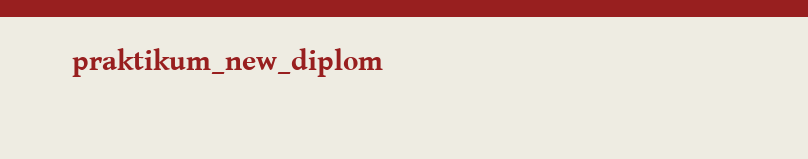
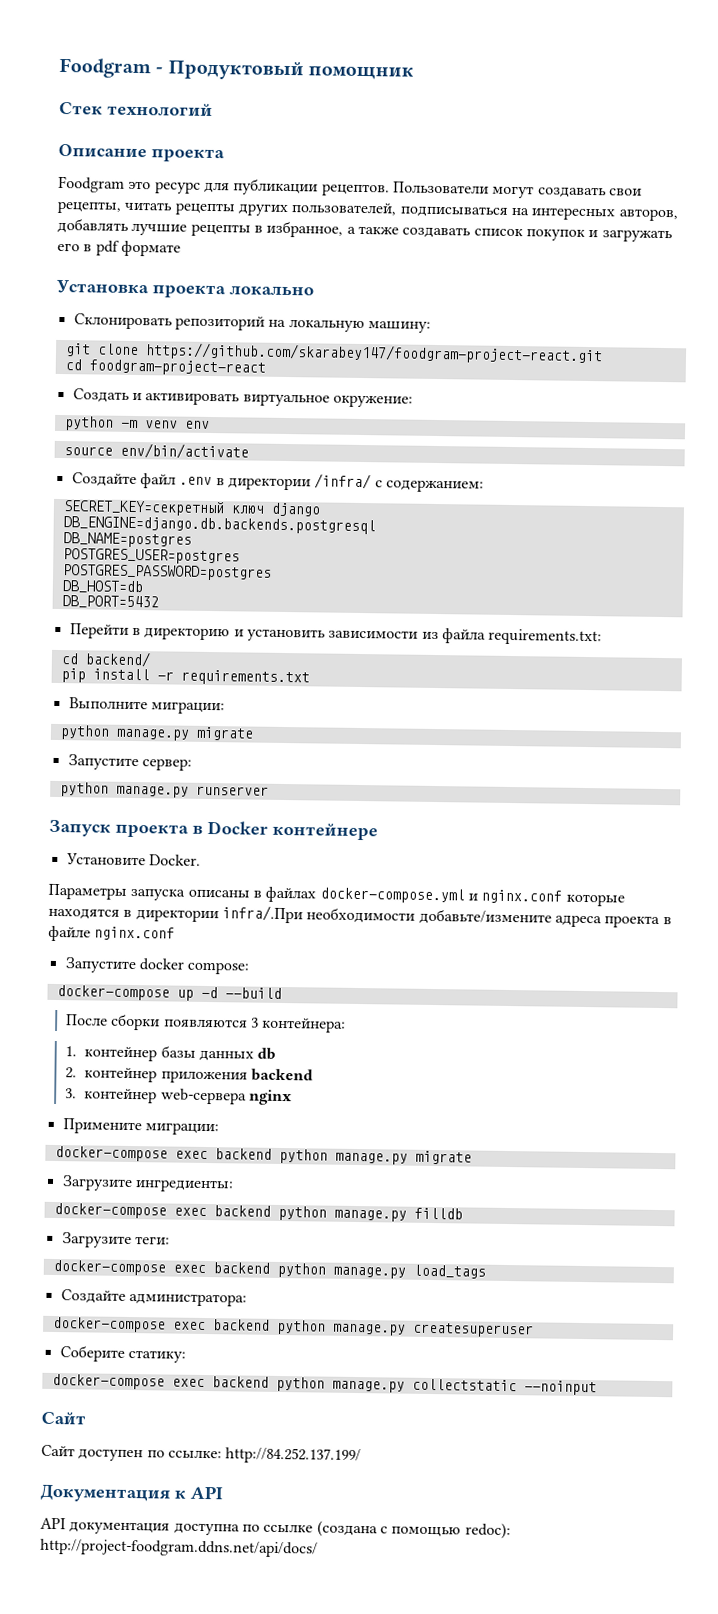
- praktikum_new_diplom
+ Foodgram - Продуктовый помощник
+ Стек технологий
+ Описание проекта
+ Foodgram это ресурс для публикации рецептов. Пользователи могут создавать свои рецепты, читать рецепты других пользователей, подписываться на интересных авторов, добавлять лучшие рецепты в избранное, а также создавать список покупок и загружать его в pdf формате
+ Установка проекта локально
+ Склонировать репозиторий на локальную машину:
+ git clone https://github.com/skarabey147/foodgram-project-react.git
+ cd foodgram-project-react
+ Cоздать и активировать виртуальное окружение:
+ python -m venv env
+ source env/bin/activate
+ Cоздайте файл .env в директории /infra/ с содержанием:
+ SECRET_KEY=секретный ключ django
+ DB_ENGINE=django.db.backends.postgresql
+ DB_NAME=postgres
+ POSTGRES_USER=postgres
+ POSTGRES_PASSWORD=postgres
+ DB_HOST=db
+ DB_PORT=5432
+ Перейти в директoрию и установить зависимости из файла requirements.txt:
+ cd backend/
+ pip install -r requirements.txt
+ Выполните миграции:
+ python manage.py migrate
+ Запустите сервер:
+ python manage.py runserver
+ Запуск проекта в Docker контейнере
+ Установите Docker.
+ Параметры запуска описаны в файлах docker-compose.yml и nginx.conf которые находятся в директории infra/.При необходимости добавьте/измените адреса проекта в файле nginx.conf
+ Запустите docker compose:
+ docker-compose up -d --build
+ После сборки появляются 3 контейнера:
+ 1. контейнер базы данных db
+ 2. контейнер приложения backend
+ 3. контейнер web-сервера nginx
+ Примените миграции:
+ docker-compose exec backend python manage.py migrate
+ Загрузите ингредиенты:
+ docker-compose exec backend python manage.py filldb
+ Загрузите теги:
+ docker-compose exec backend python manage.py load_tags
+ Создайте администратора:
+ docker-compose exec backend python manage.py createsuperuser
+ Соберите статику:
+ docker-compose exec backend python manage.py collectstatic --noinput
+ Сайт
+ Сайт доступен по ссылке: http://84.252.137.199/
+ Документация к API
+ API документация доступна по ссылке (создана с помощью redoc): http://project-foodgram.ddns.net/api/docs/

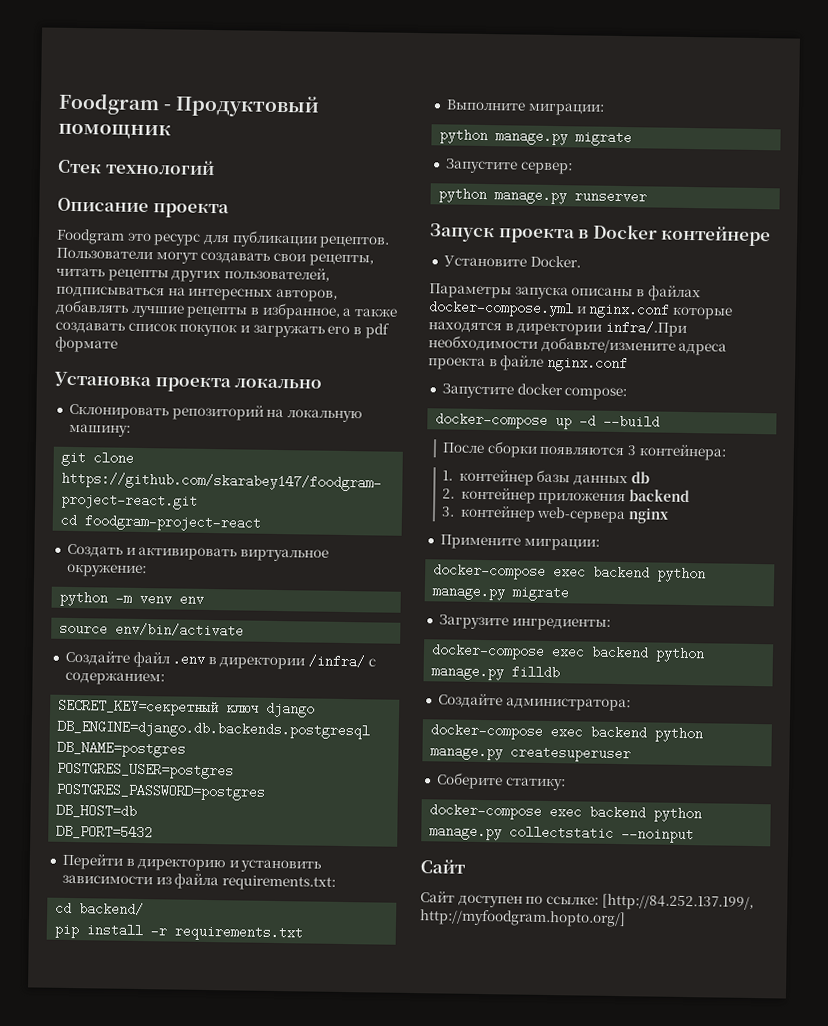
- Загрузите теги:
- docker-compose exec backend python manage.py load_tags
- Сайт доступен по ссылке: http://84.252.137.199/
- Документация к API
- API документация доступна по ссылке (создана с помощью redoc): http://project-foodgram.ddns.net/api/docs/
+ Сайт доступен по ссылке: [http://84.252.137.199/, http://myfoodgram.hopto.org/]

